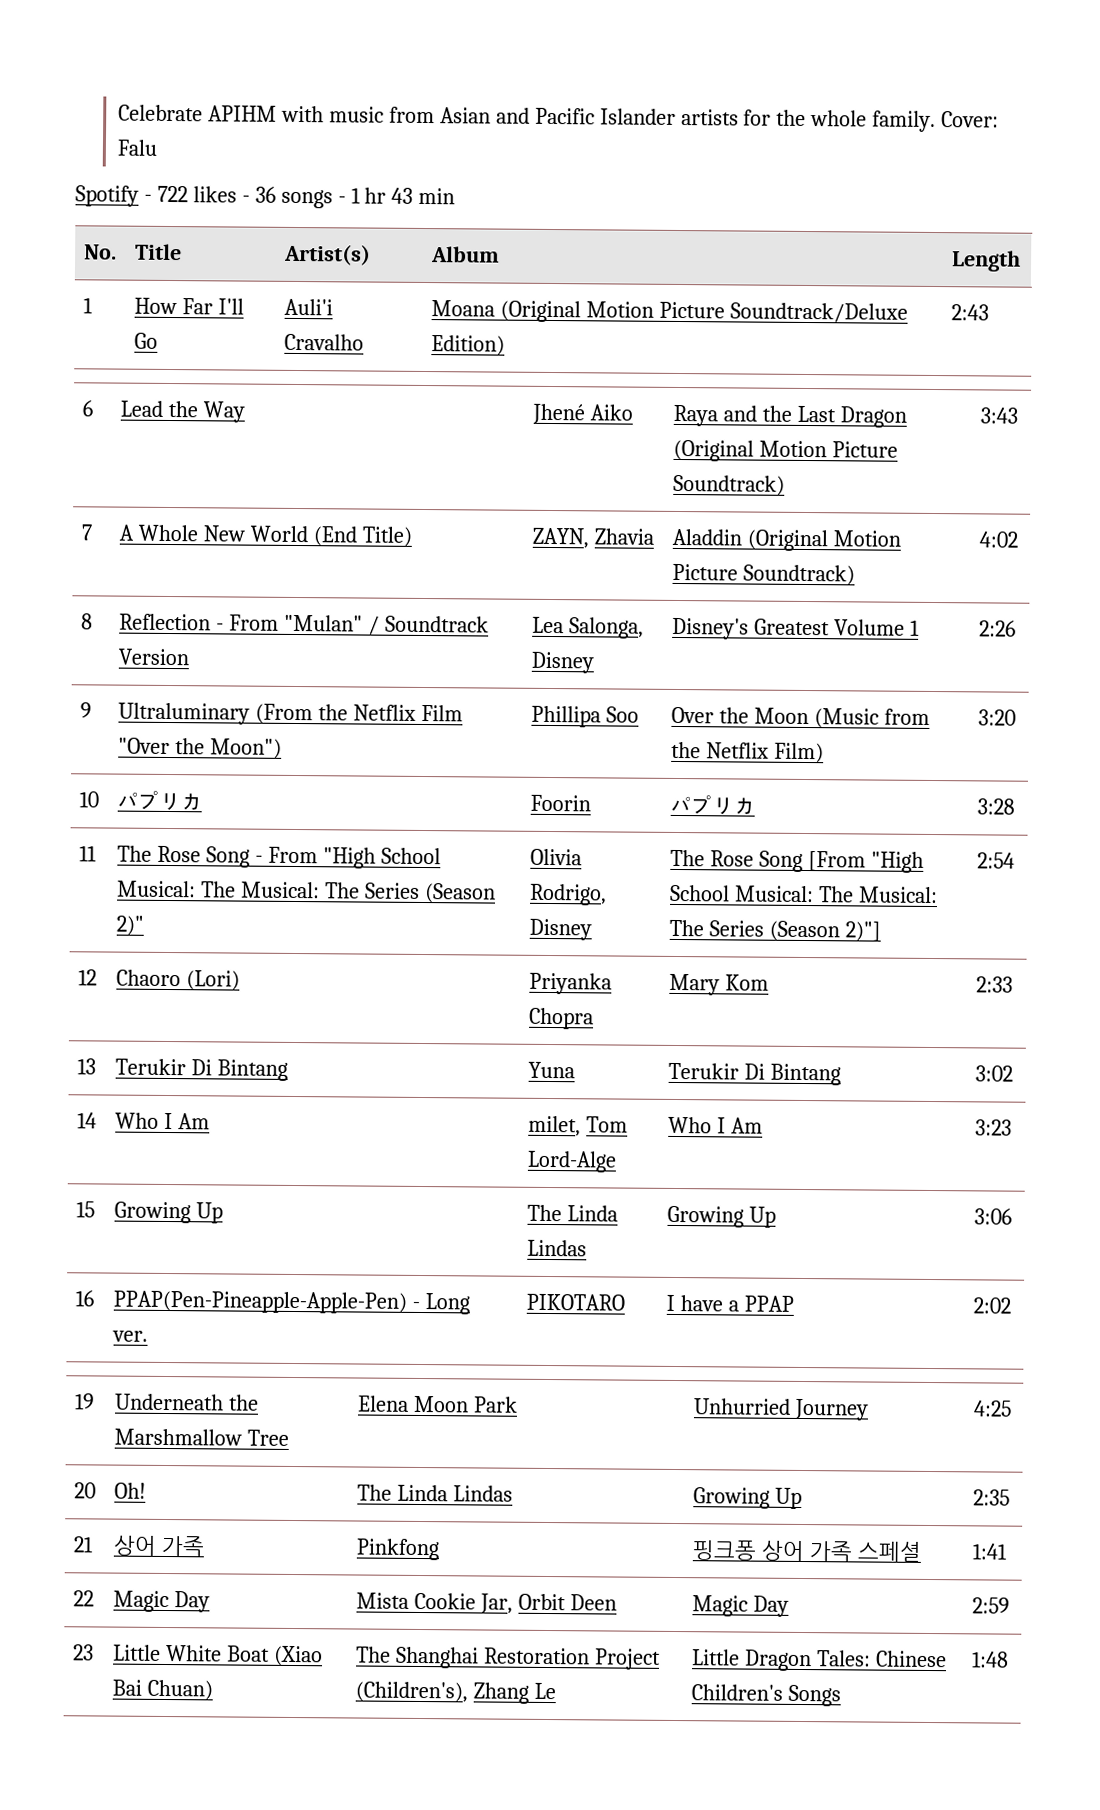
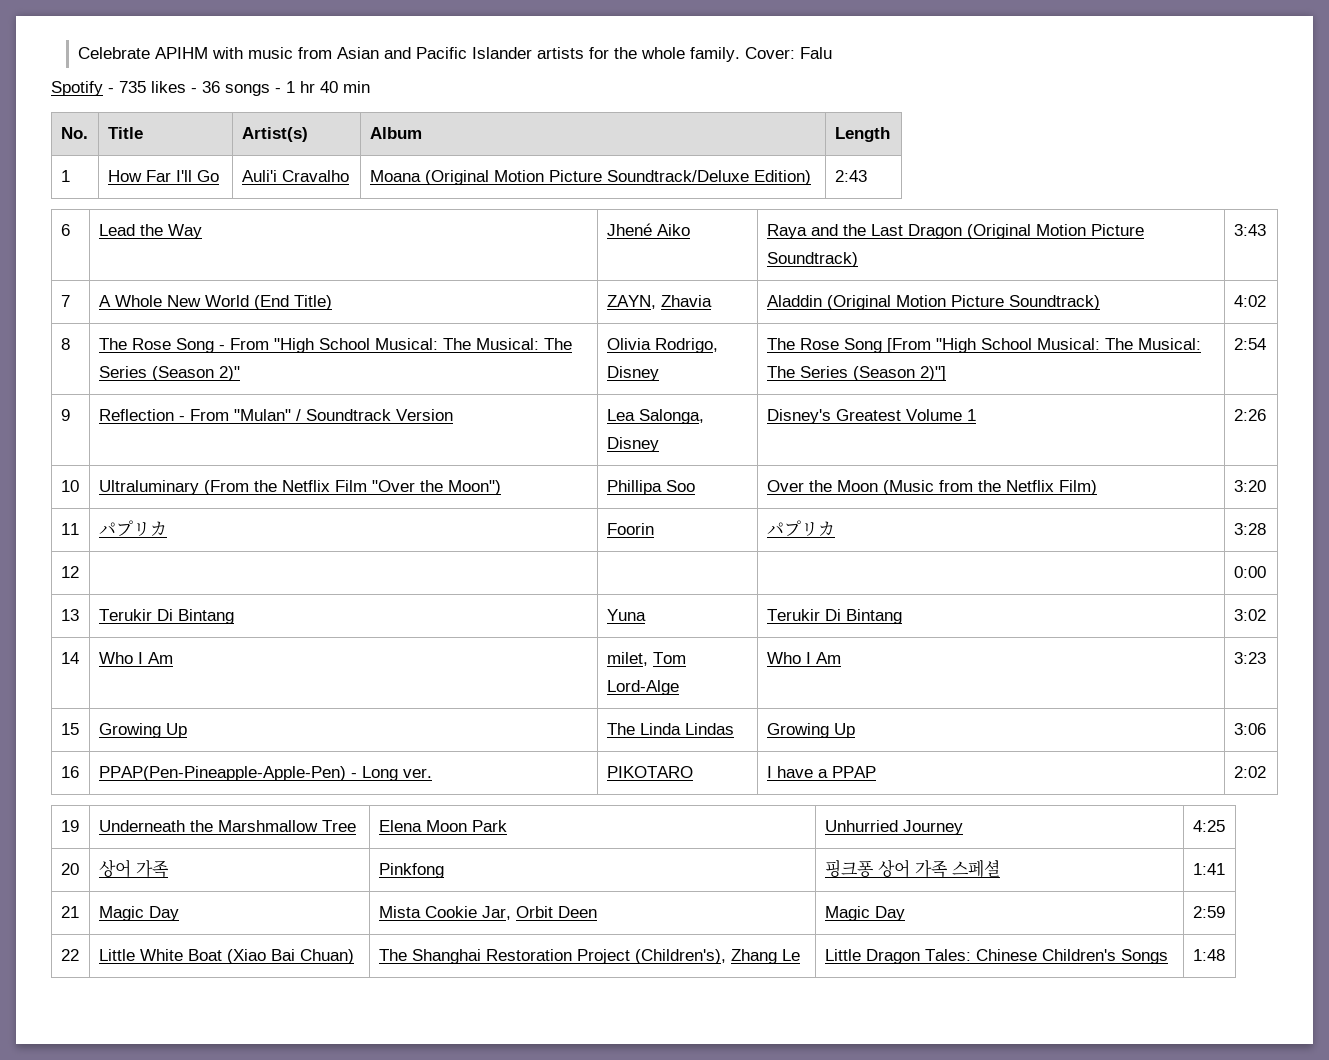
- Spotify - 722 likes - 36 songs - 1 hr 43 min
+ Spotify - 735 likes - 36 songs - 1 hr 40 min
- 8 | Reflection - From "Mulan" / Soundtrack Version | Lea Salonga, Disney | Disney's Greatest Volume 1 | 2:26
- 9 | Ultraluminary (From the Netflix Film "Over the Moon") | Phillipa Soo | Over the Moon (Music from the Netflix Film) | 3:20
- 10 | パプリカ | Foorin | パプリカ | 3:28
- 11 | The Rose Song - From "High School Musical: The Musical: The Series (Season 2)" | Olivia Rodrigo, Disney | The Rose Song [From "High School Musical: The Musical: The Series (Season 2)"] | 2:54
+ 8 | The Rose Song - From "High School Musical: The Musical: The Series (Season 2)" | Olivia Rodrigo, Disney | The Rose Song [From "High School Musical: The Musical: The Series (Season 2)"] | 2:54
- 12 | Chaoro (Lori) | Priyanka Chopra | Mary Kom | 2:33
+ 9 | Reflection - From "Mulan" / Soundtrack Version | Lea Salonga, Disney | Disney's Greatest Volume 1 | 2:26
+ 10 | Ultraluminary (From the Netflix Film "Over the Moon") | Phillipa Soo | Over the Moon (Music from the Netflix Film) | 3:20
+ 11 | パプリカ | Foorin | パプリカ | 3:28
+ 12 | | | | 0:00
- 20 | Oh! | The Linda Lindas | Growing Up | 2:35
- 21 | 상어 가족 | Pinkfong | 핑크퐁 상어 가족 스페셜 | 1:41
+ 20 | 상어 가족 | Pinkfong | 핑크퐁 상어 가족 스페셜 | 1:41
- 22 | Magic Day | Mista Cookie Jar, Orbit Deen | Magic Day | 2:59
+ 21 | Magic Day | Mista Cookie Jar, Orbit Deen | Magic Day | 2:59
- 23 | Little White Boat (Xiao Bai Chuan) | The Shanghai Restoration Project (Children's), Zhang Le | Little Dragon Tales: Chinese Children's Songs | 1:48
+ 22 | Little White Boat (Xiao Bai Chuan) | The Shanghai Restoration Project (Children's), Zhang Le | Little Dragon Tales: Chinese Children's Songs | 1:48

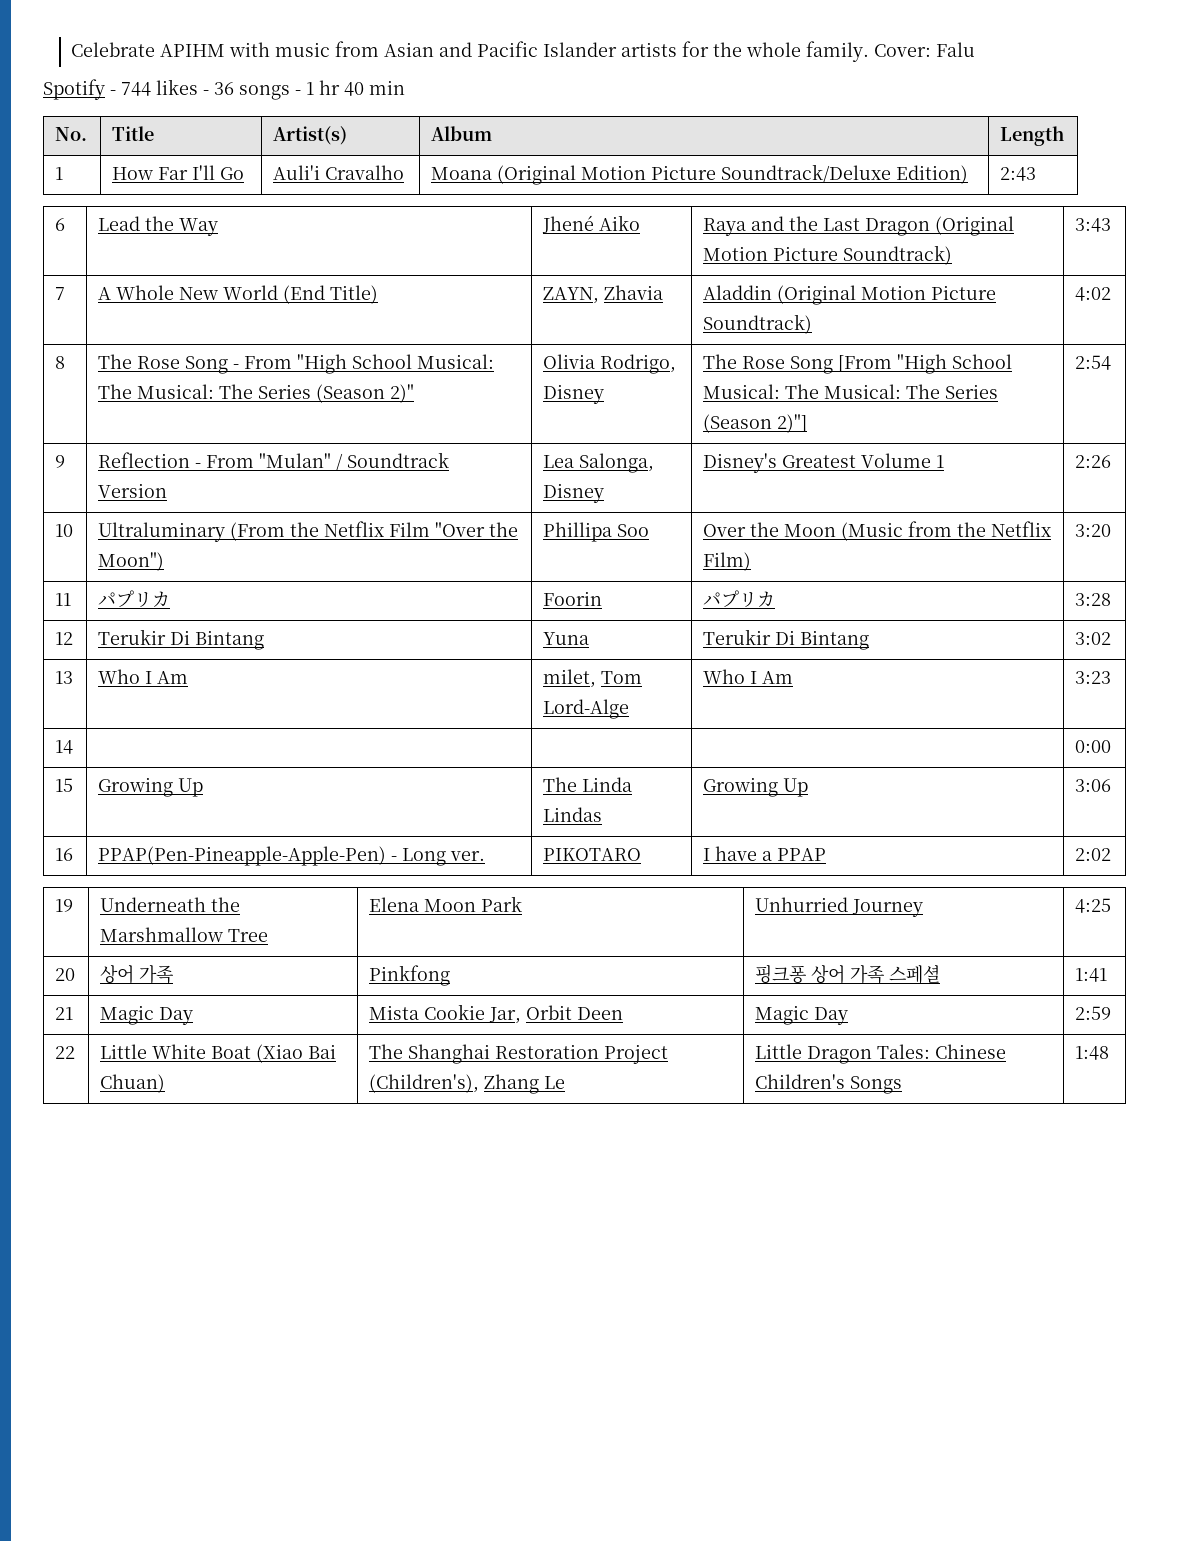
- Spotify - 735 likes - 36 songs - 1 hr 40 min
+ Spotify - 744 likes - 36 songs - 1 hr 40 min
- 12 | | | | 0:00
- 13 | Terukir Di Bintang | Yuna | Terukir Di Bintang | 3:02
+ 12 | Terukir Di Bintang | Yuna | Terukir Di Bintang | 3:02
- 14 | Who I Am | milet, Tom Lord-Alge | Who I Am | 3:23
+ 13 | Who I Am | milet, Tom Lord-Alge | Who I Am | 3:23
+ 14 | | | | 0:00

